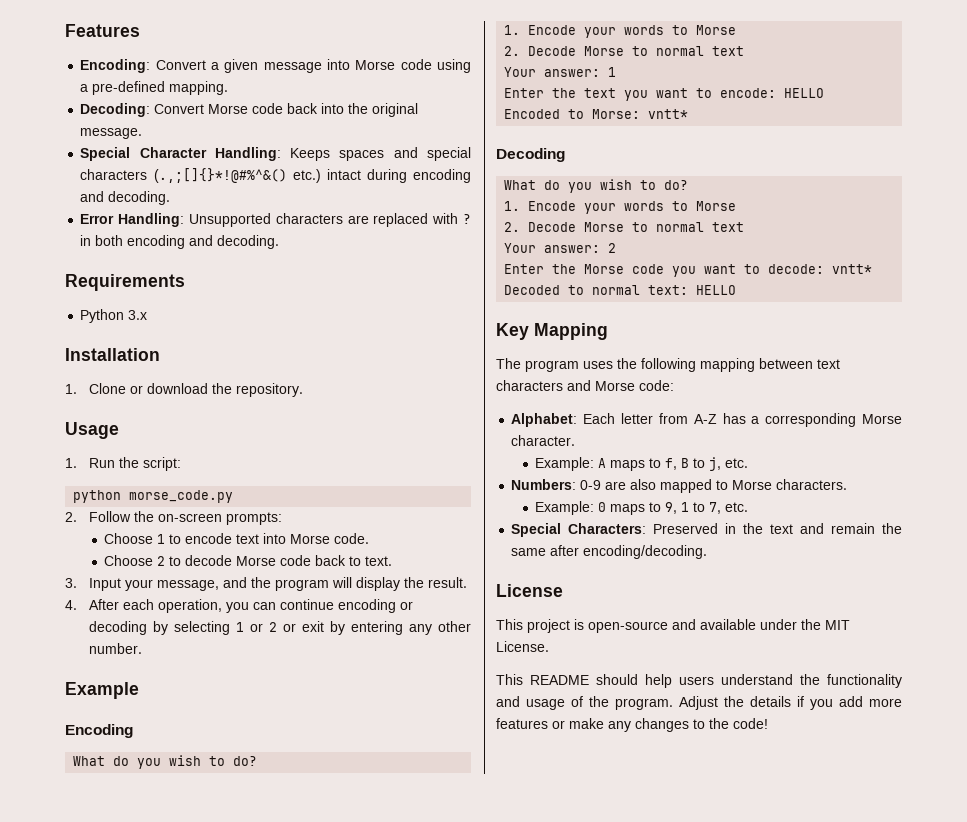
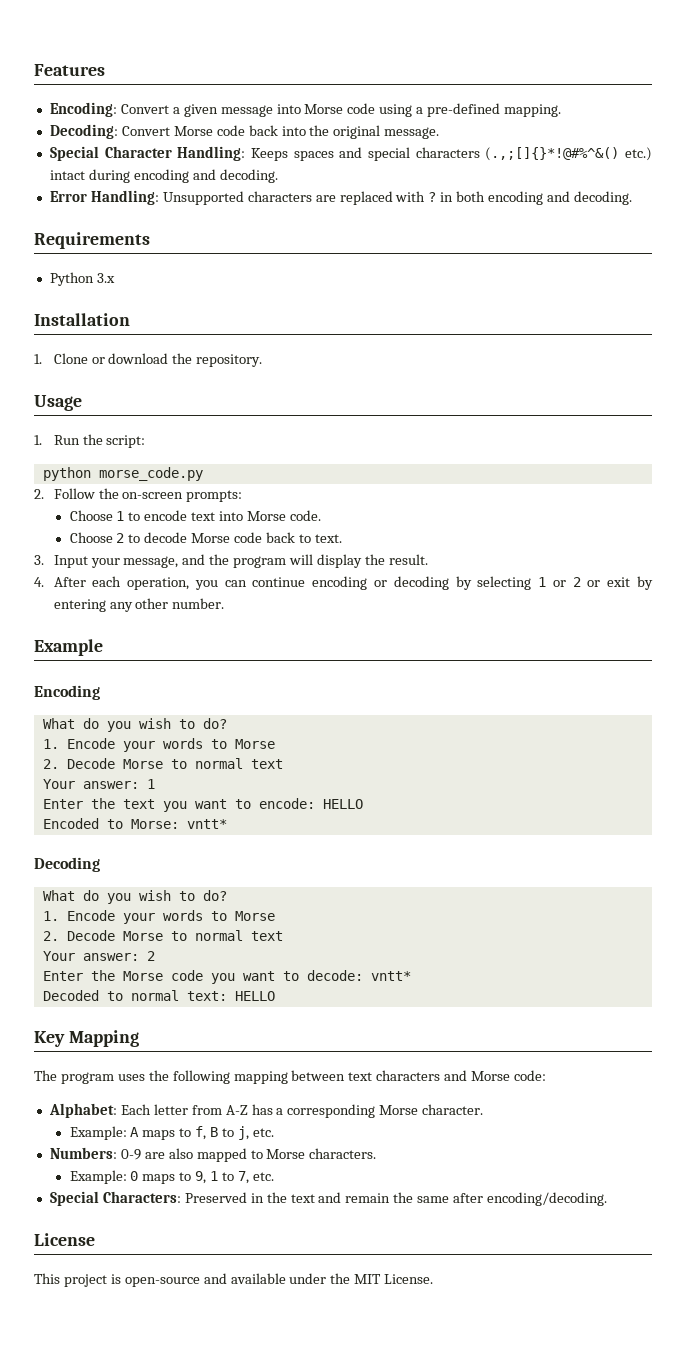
- This README should help users understand the functionality and usage of the program. Adjust the details if you add more features or make any changes to the code!

